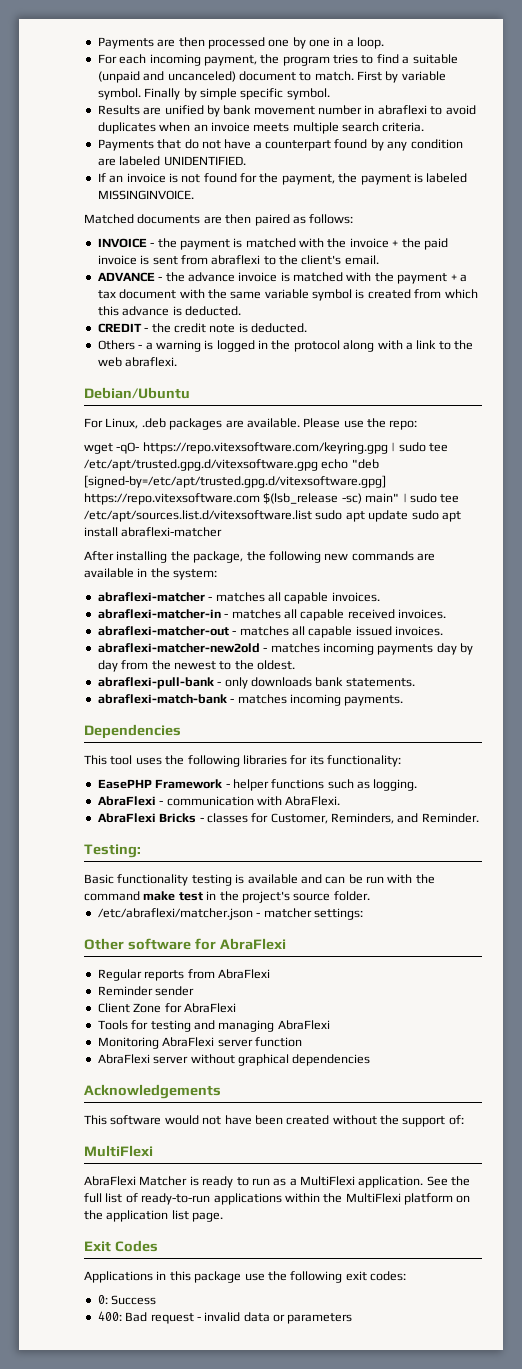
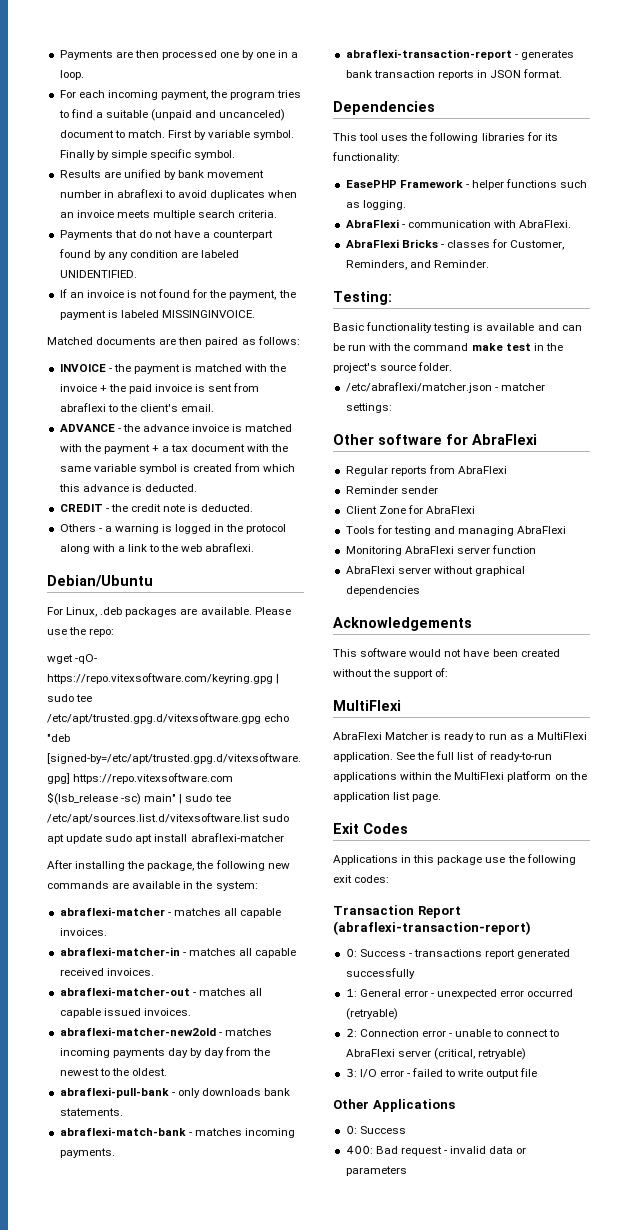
+ abraflexi-transaction-report - generates bank transaction reports in JSON format.
+ Transaction Report (abraflexi-transaction-report)
+ 0: Success - transactions report generated successfully
+ 1: General error - unexpected error occurred (retryable)
+ 2: Connection error - unable to connect to AbraFlexi server (critical, retryable)
+ 3: I/O error - failed to write output file
+ Other Applications

